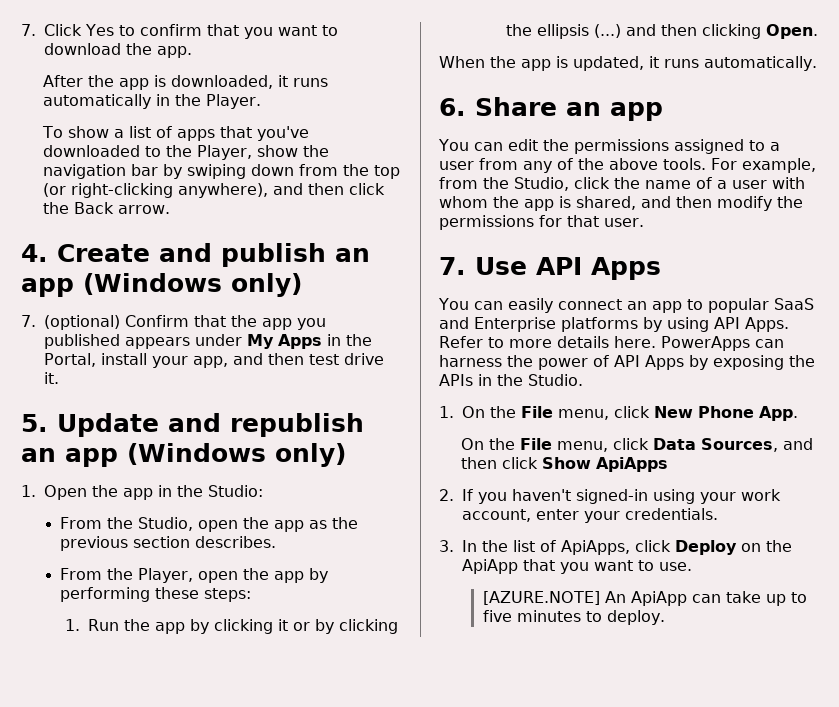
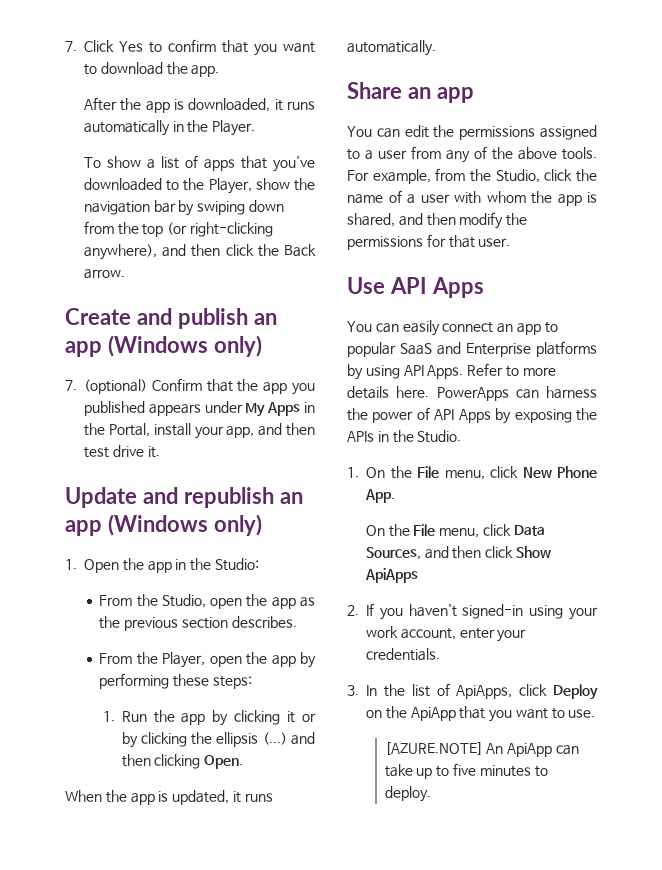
- 4. Create and publish an app (Windows only)
+ Create and publish an app (Windows only)
- 5. Update and republish an app (Windows only)
+ Update and republish an app (Windows only)
- 6. Share an app
+ Share an app
- 7. Use API Apps
+ Use API Apps

